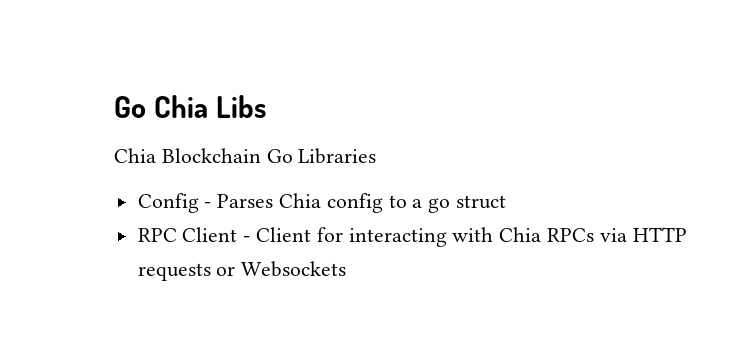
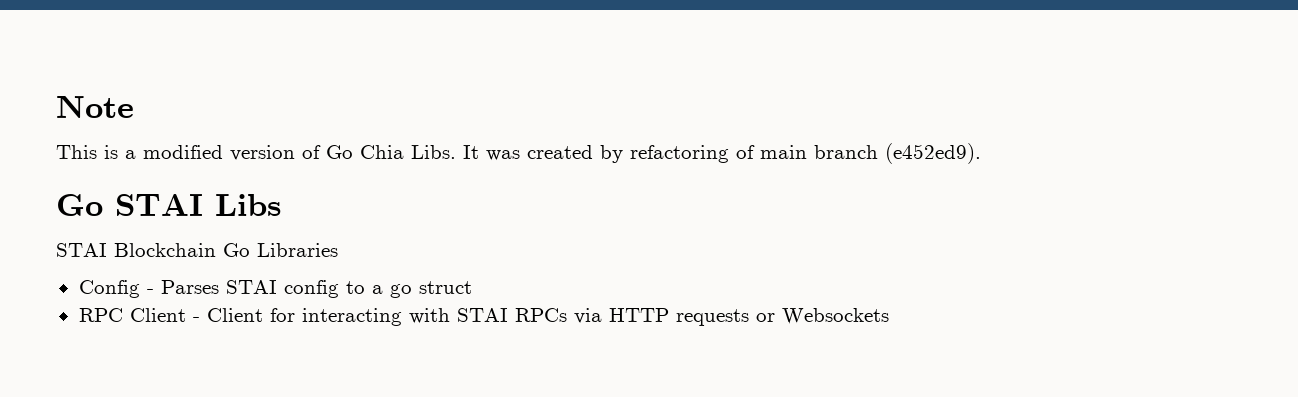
- Go Chia Libs
+ Note
+ This is a modified version of Go Chia Libs. It was created by refactoring of main branch (e452ed9).
+ Go STAI Libs
- Chia Blockchain Go Libraries
+ STAI Blockchain Go Libraries
- Config - Parses Chia config to a go struct
+ Config - Parses STAI config to a go struct
- RPC Client - Client for interacting with Chia RPCs via HTTP requests or Websockets
+ RPC Client - Client for interacting with STAI RPCs via HTTP requests or Websockets

